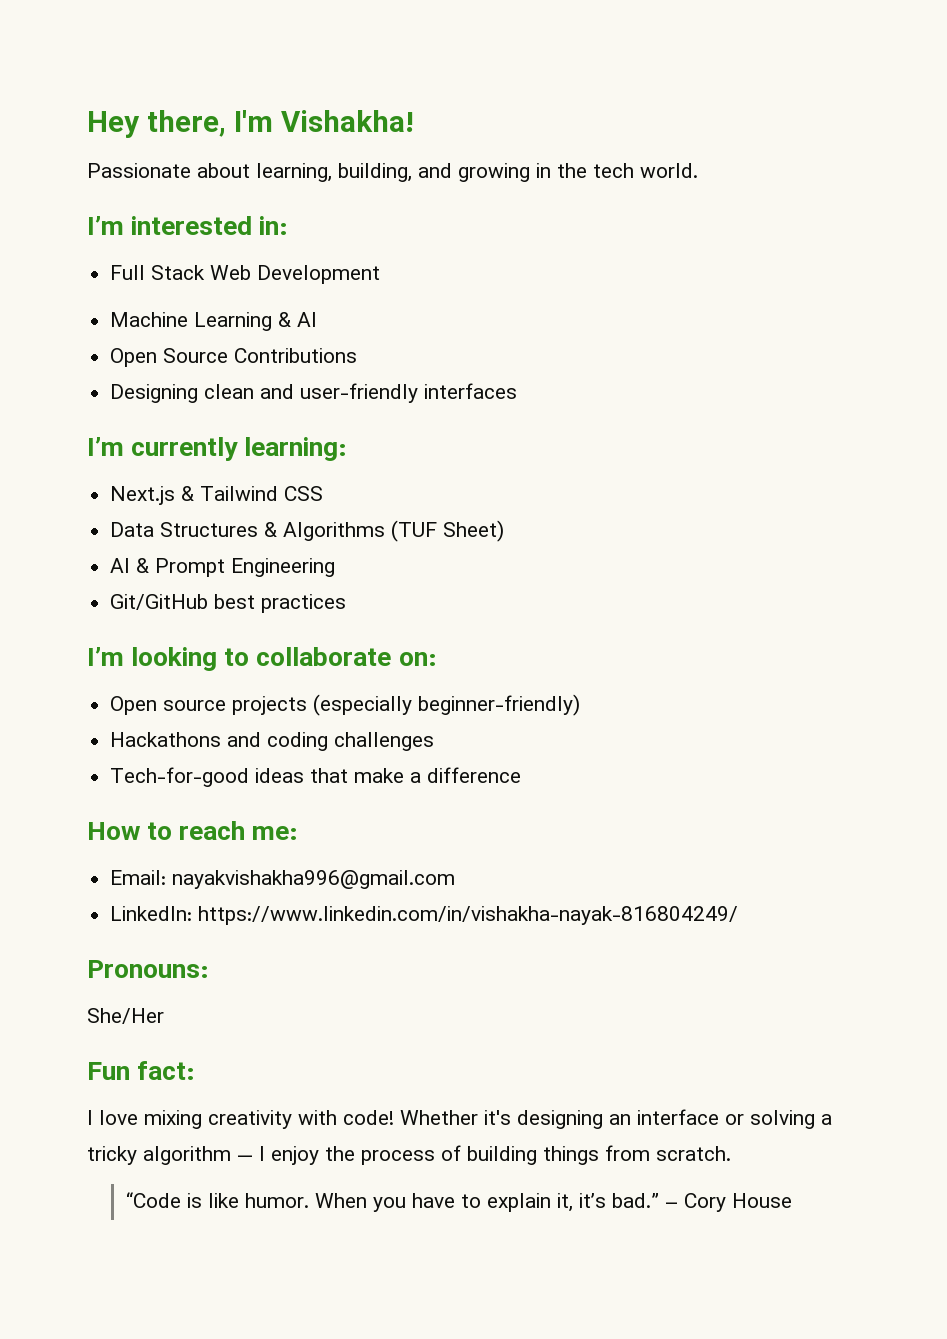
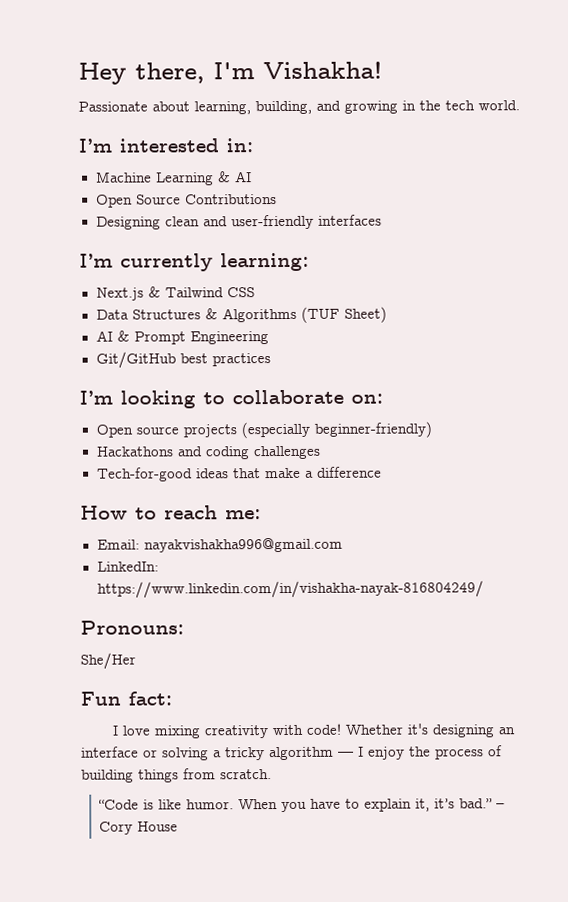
- Full Stack Web Development

